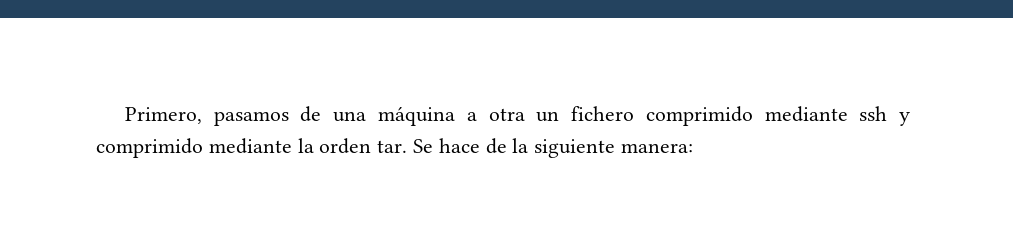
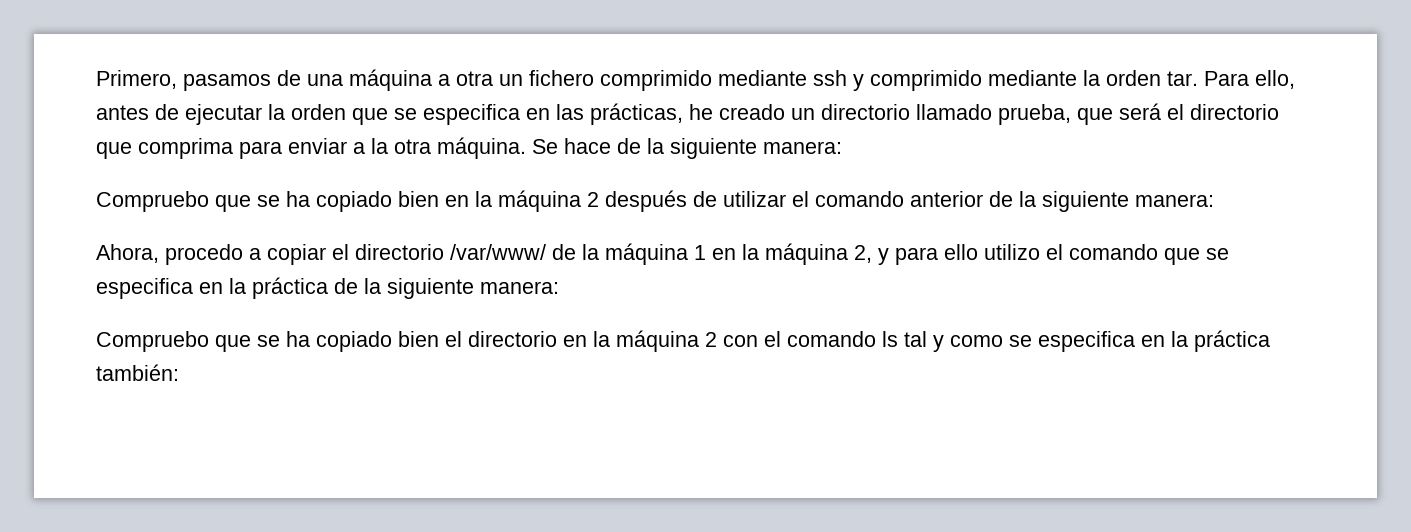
+ Para ello, antes de ejecutar la orden que se especifica en las prácticas, he creado un directorio llamado prueba, que será el directorio que comprima para enviar a la otra máquina.
+ Compruebo que se ha copiado bien en la máquina 2 después de utilizar el comando anterior de la siguiente manera:
+ Ahora, procedo a copiar el directorio /var/www/ de la máquina 1 en la máquina 2, y para ello utilizo el comando que se especifica en la práctica de la siguiente manera:
+ Compruebo que se ha copiado bien el directorio en la máquina 2 con el comando ls tal y como se especifica en la práctica también:

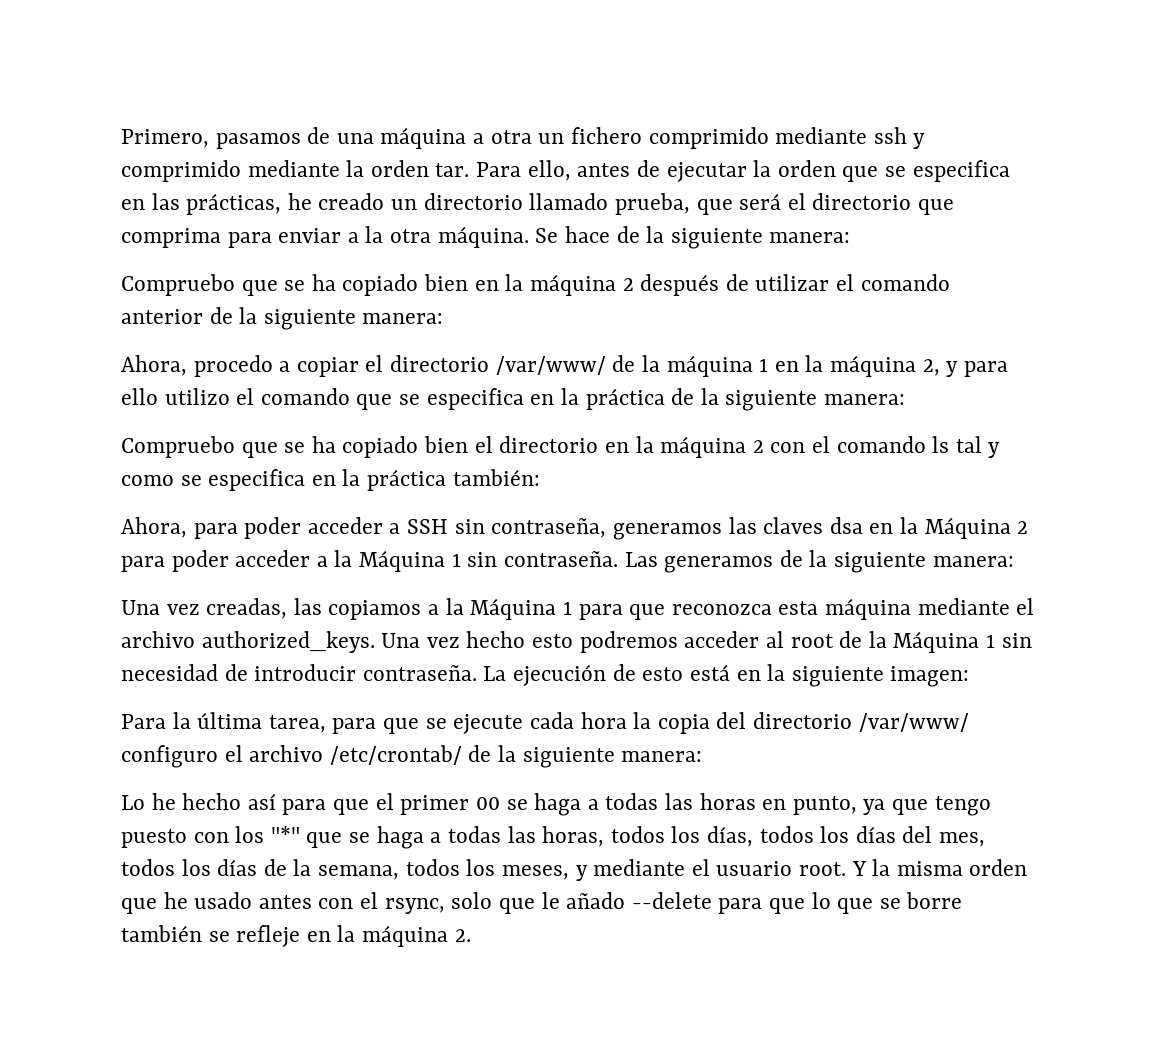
+ Ahora, para poder acceder a SSH sin contraseña, generamos las claves dsa en la Máquina 2 para poder acceder a la Máquina 1 sin contraseña. Las generamos de la siguiente manera:
+ Una vez creadas, las copiamos a la Máquina 1 para que reconozca esta máquina mediante el archivo authorized_keys. Una vez hecho esto podremos acceder al root de la Máquina 1 sin necesidad de introducir contraseña. La ejecución de esto está en la siguiente imagen:
+ Para la última tarea, para que se ejecute cada hora la copia del directorio /var/www/ configuro el archivo /etc/crontab/ de la siguiente manera:
+ Lo he hecho así para que el primer 00 se haga a todas las horas en punto, ya que tengo puesto con los "*" que se haga a todas las horas, todos los días, todos los días del mes, todos los días de la semana, todos los meses, y mediante el usuario root. Y la misma orden que he usado antes con el rsync, solo que le añado --delete para que lo que se borre también se refleje en la máquina 2.

